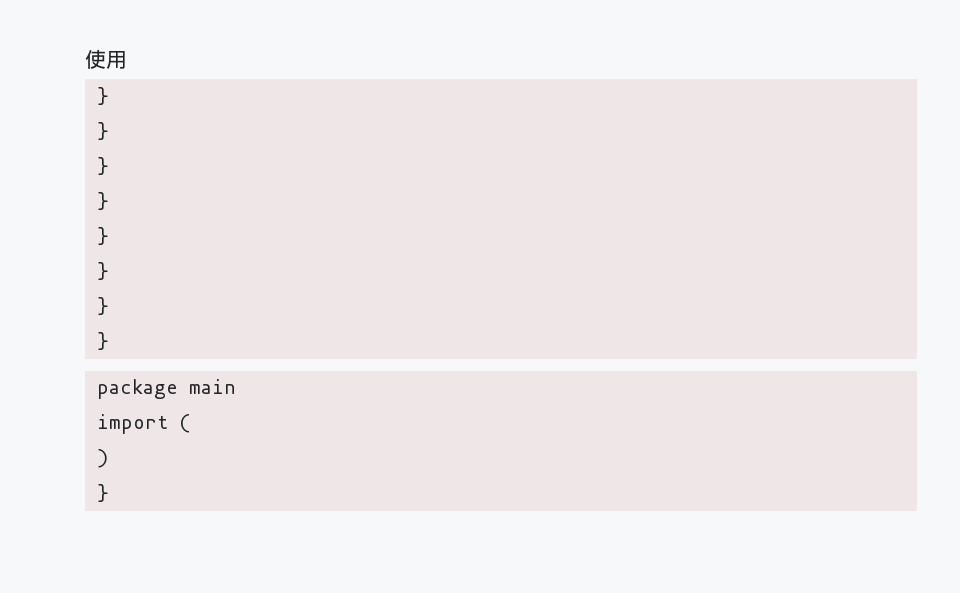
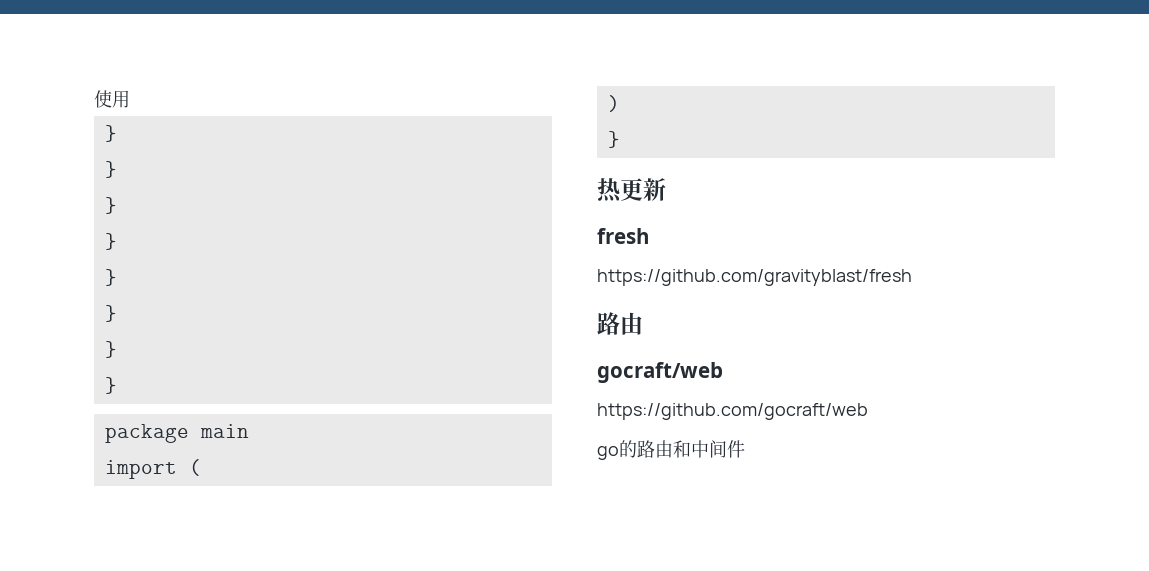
+ 热更新
+ fresh
+ https://github.com/gravityblast/fresh
+ 路由
+ gocraft/web
+ https://github.com/gocraft/web
+ go的路由和中间件

